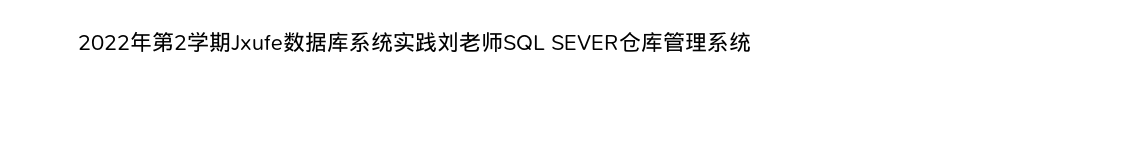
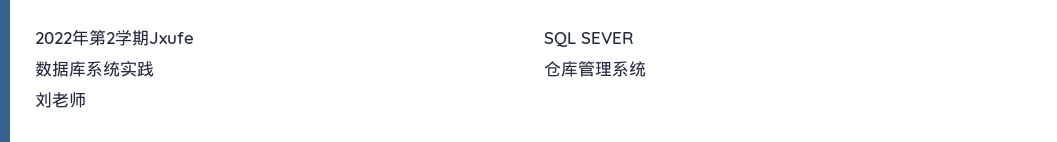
- 2022年第2学期Jxufe数据库系统实践刘老师SQL SEVER仓库管理系统
+ 2022年第2学期Jxufe
+ 数据库系统实践
+ 刘老师
+ SQL SEVER
+ 仓库管理系统

